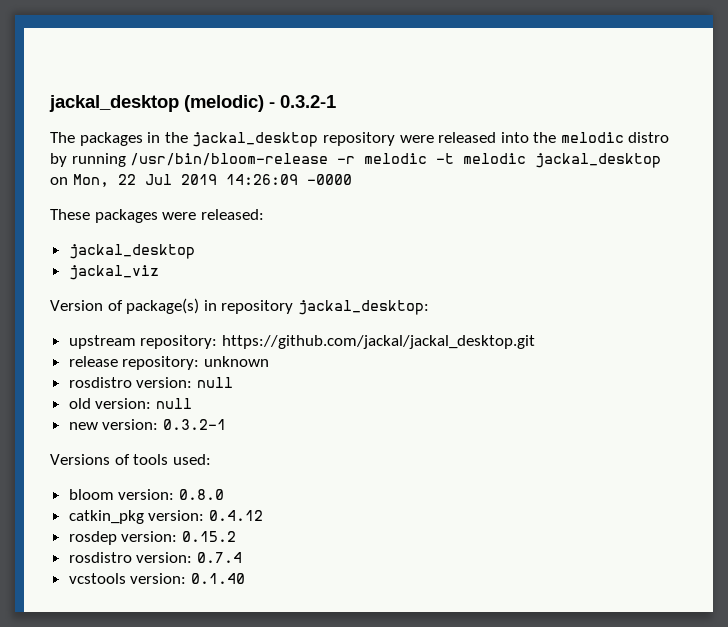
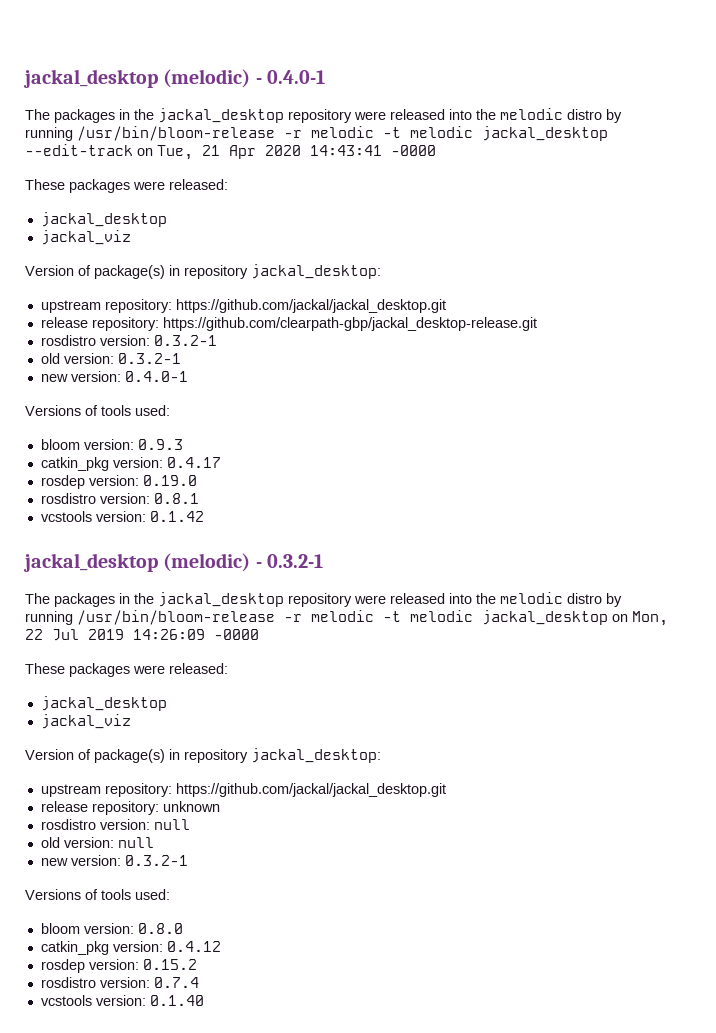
+ jackal_desktop (melodic) - 0.4.0-1
+ The packages in the jackal_desktop repository were released into the melodic distro by running /usr/bin/bloom-release -r melodic -t melodic jackal_desktop --edit-track on Tue, 21 Apr 2020 14:43:41 -0000
+ These packages were released:
+ jackal_desktop
+ jackal_viz
+ Version of package(s) in repository jackal_desktop:
+ upstream repository: https://github.com/jackal/jackal_desktop.git
+ release repository: https://github.com/clearpath-gbp/jackal_desktop-release.git
+ rosdistro version: 0.3.2-1
+ old version: 0.3.2-1
+ new version: 0.4.0-1
+ Versions of tools used:
+ bloom version: 0.9.3
+ catkin_pkg version: 0.4.17
+ rosdep version: 0.19.0
+ rosdistro version: 0.8.1
+ vcstools version: 0.1.42

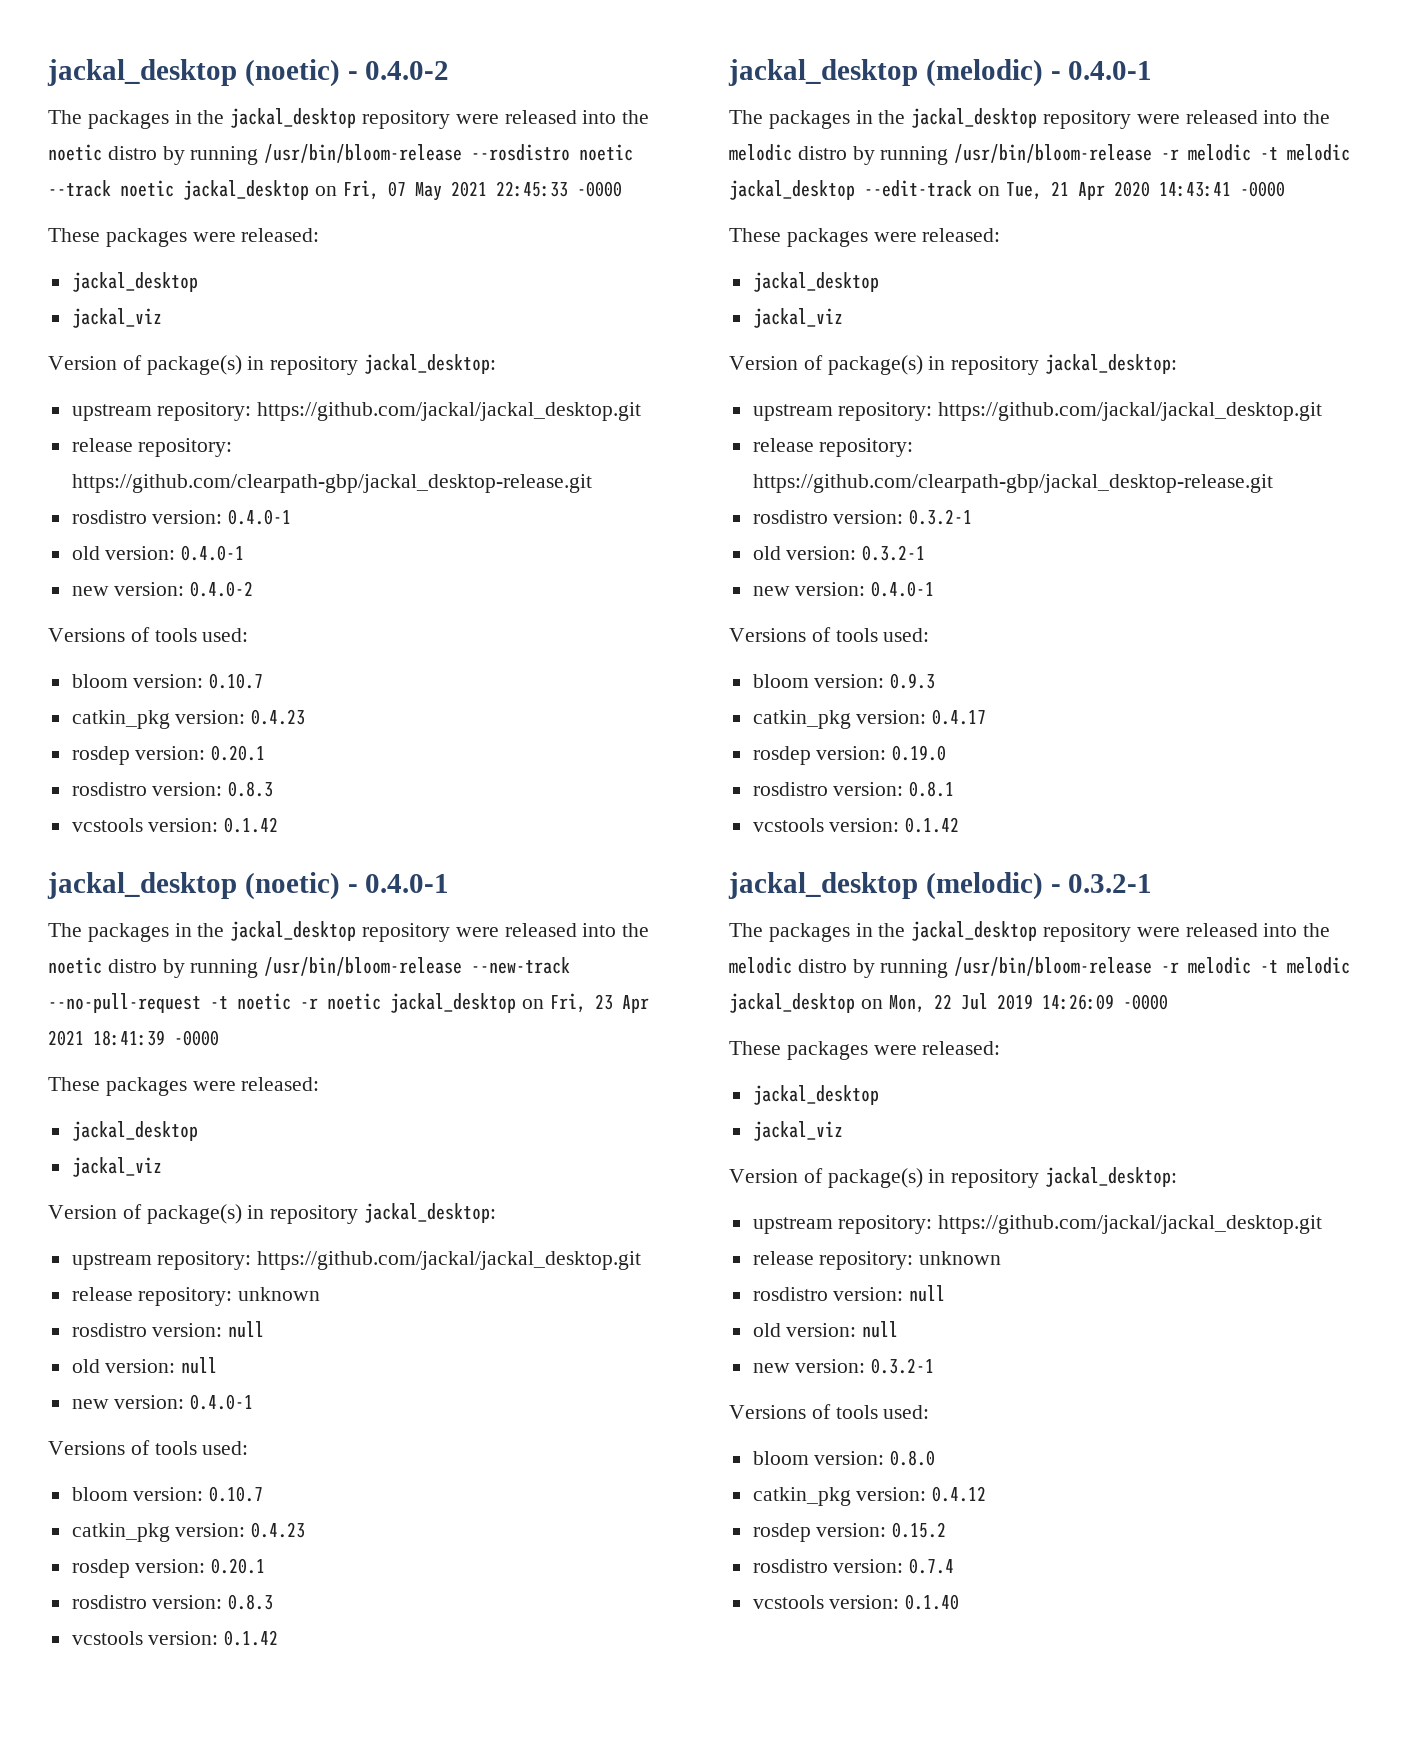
+ jackal_desktop (noetic) - 0.4.0-2
+ The packages in the jackal_desktop repository were released into the noetic distro by running /usr/bin/bloom-release --rosdistro noetic --track noetic jackal_desktop on Fri, 07 May 2021 22:45:33 -0000
+ These packages were released:
+ jackal_desktop
+ jackal_viz
+ Version of package(s) in repository jackal_desktop:
+ upstream repository: https://github.com/jackal/jackal_desktop.git
+ release repository: https://github.com/clearpath-gbp/jackal_desktop-release.git
+ rosdistro version: 0.4.0-1
+ old version: 0.4.0-1
+ new version: 0.4.0-2
+ Versions of tools used:
+ bloom version: 0.10.7
+ catkin_pkg version: 0.4.23
+ rosdep version: 0.20.1
+ rosdistro version: 0.8.3
+ vcstools version: 0.1.42
+ jackal_desktop (noetic) - 0.4.0-1
+ The packages in the jackal_desktop repository were released into the noetic distro by running /usr/bin/bloom-release --new-track --no-pull-request -t noetic -r noetic jackal_desktop on Fri, 23 Apr 2021 18:41:39 -0000
+ These packages were released:
+ jackal_desktop
+ jackal_viz
+ Version of package(s) in repository jackal_desktop:
+ upstream repository: https://github.com/jackal/jackal_desktop.git
+ release repository: unknown
+ rosdistro version: null
+ old version: null
+ new version: 0.4.0-1
+ Versions of tools used:
+ bloom version: 0.10.7
+ catkin_pkg version: 0.4.23
+ rosdep version: 0.20.1
+ rosdistro version: 0.8.3
+ vcstools version: 0.1.42

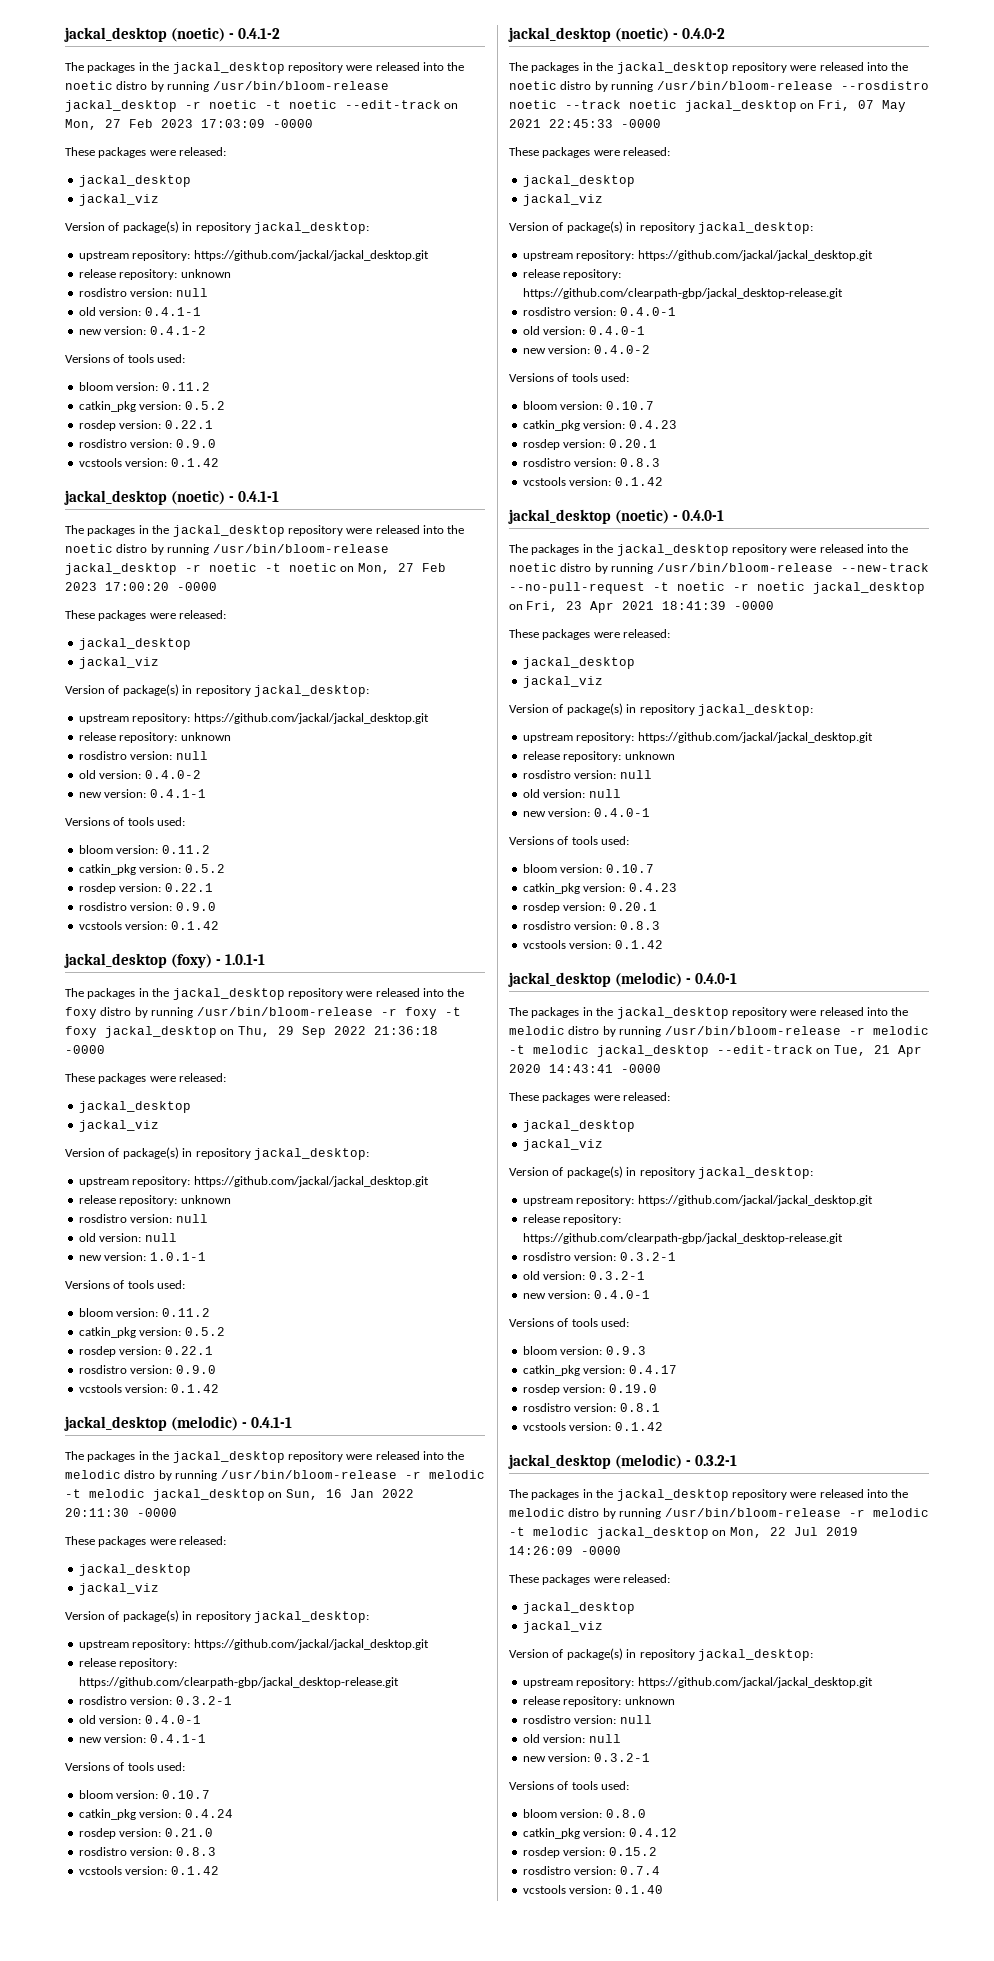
+ jackal_desktop (noetic) - 0.4.1-2
+ The packages in the jackal_desktop repository were released into the noetic distro by running /usr/bin/bloom-release jackal_desktop -r noetic -t noetic --edit-track on Mon, 27 Feb 2023 17:03:09 -0000
+ These packages were released:
+ jackal_desktop
+ jackal_viz
+ Version of package(s) in repository jackal_desktop:
+ upstream repository: https://github.com/jackal/jackal_desktop.git
+ release repository: unknown
+ rosdistro version: null
+ old version: 0.4.1-1
+ new version: 0.4.1-2
+ Versions of tools used:
+ bloom version: 0.11.2
+ catkin_pkg version: 0.5.2
+ rosdep version: 0.22.1
+ rosdistro version: 0.9.0
+ vcstools version: 0.1.42
+ jackal_desktop (noetic) - 0.4.1-1
+ The packages in the jackal_desktop repository were released into the noetic distro by running /usr/bin/bloom-release jackal_desktop -r noetic -t noetic on Mon, 27 Feb 2023 17:00:20 -0000
+ These packages were released:
+ jackal_desktop
+ jackal_viz
+ Version of package(s) in repository jackal_desktop:
+ upstream repository: https://github.com/jackal/jackal_desktop.git
+ release repository: unknown
+ rosdistro version: null
+ old version: 0.4.0-2
+ new version: 0.4.1-1
+ Versions of tools used:
+ bloom version: 0.11.2
+ catkin_pkg version: 0.5.2
+ rosdep version: 0.22.1
+ rosdistro version: 0.9.0
+ vcstools version: 0.1.42
+ jackal_desktop (foxy) - 1.0.1-1
+ The packages in the jackal_desktop repository were released into the foxy distro by running /usr/bin/bloom-release -r foxy -t foxy jackal_desktop on Thu, 29 Sep 2022 21:36:18 -0000
+ These packages were released:
+ jackal_desktop
+ jackal_viz
+ Version of package(s) in repository jackal_desktop:
+ upstream repository: https://github.com/jackal/jackal_desktop.git
+ release repository: unknown
+ rosdistro version: null
+ old version: null
+ new version: 1.0.1-1
+ Versions of tools used:
+ bloom version: 0.11.2
+ catkin_pkg version: 0.5.2
+ rosdep version: 0.22.1
+ rosdistro version: 0.9.0
+ vcstools version: 0.1.42
+ jackal_desktop (melodic) - 0.4.1-1
+ The packages in the jackal_desktop repository were released into the melodic distro by running /usr/bin/bloom-release -r melodic -t melodic jackal_desktop on Sun, 16 Jan 2022 20:11:30 -0000
+ These packages were released:
+ jackal_desktop
+ jackal_viz
+ Version of package(s) in repository jackal_desktop:
+ upstream repository: https://github.com/jackal/jackal_desktop.git
+ release repository: https://github.com/clearpath-gbp/jackal_desktop-release.git
+ rosdistro version: 0.3.2-1
+ old version: 0.4.0-1
+ new version: 0.4.1-1
+ Versions of tools used:
+ bloom version: 0.10.7
+ catkin_pkg version: 0.4.24
+ rosdep version: 0.21.0
+ rosdistro version: 0.8.3
+ vcstools version: 0.1.42

